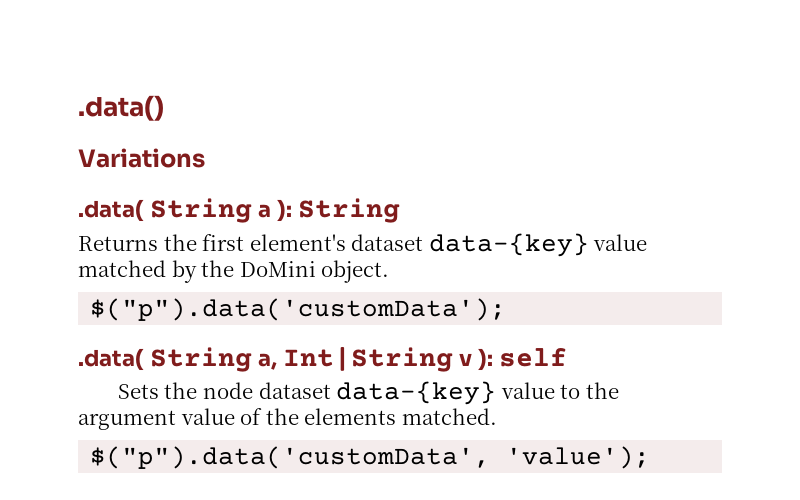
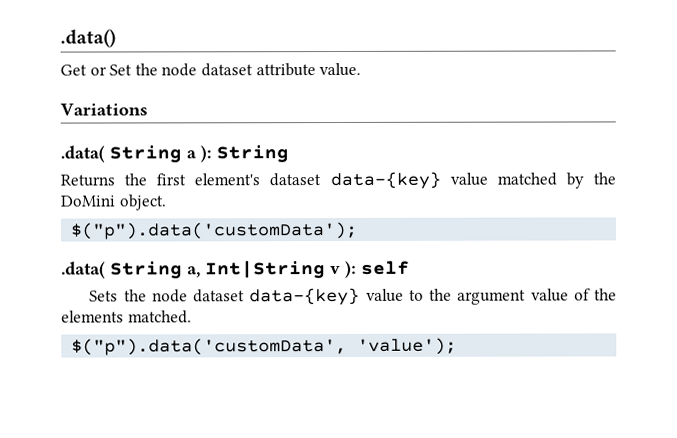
+ Get or Set the node dataset attribute value.

